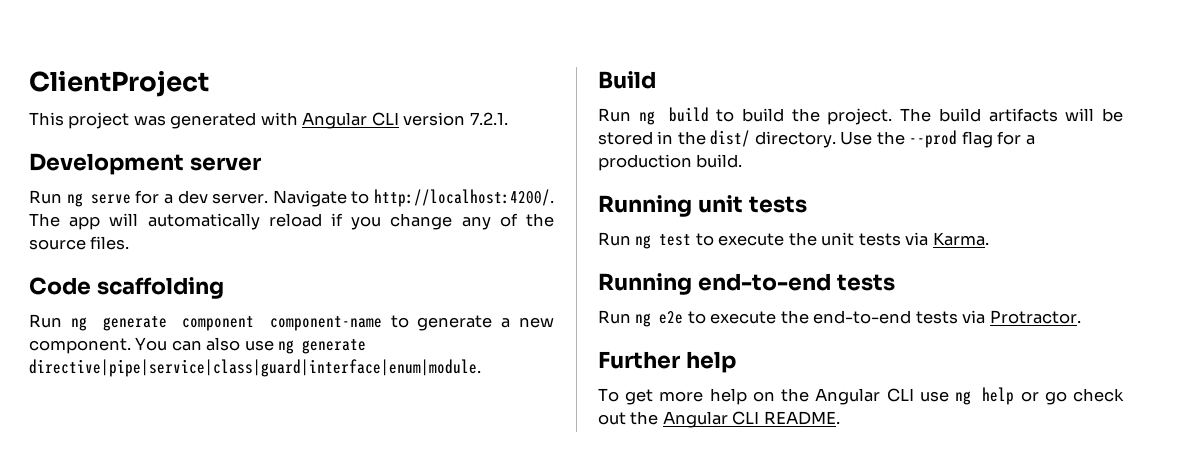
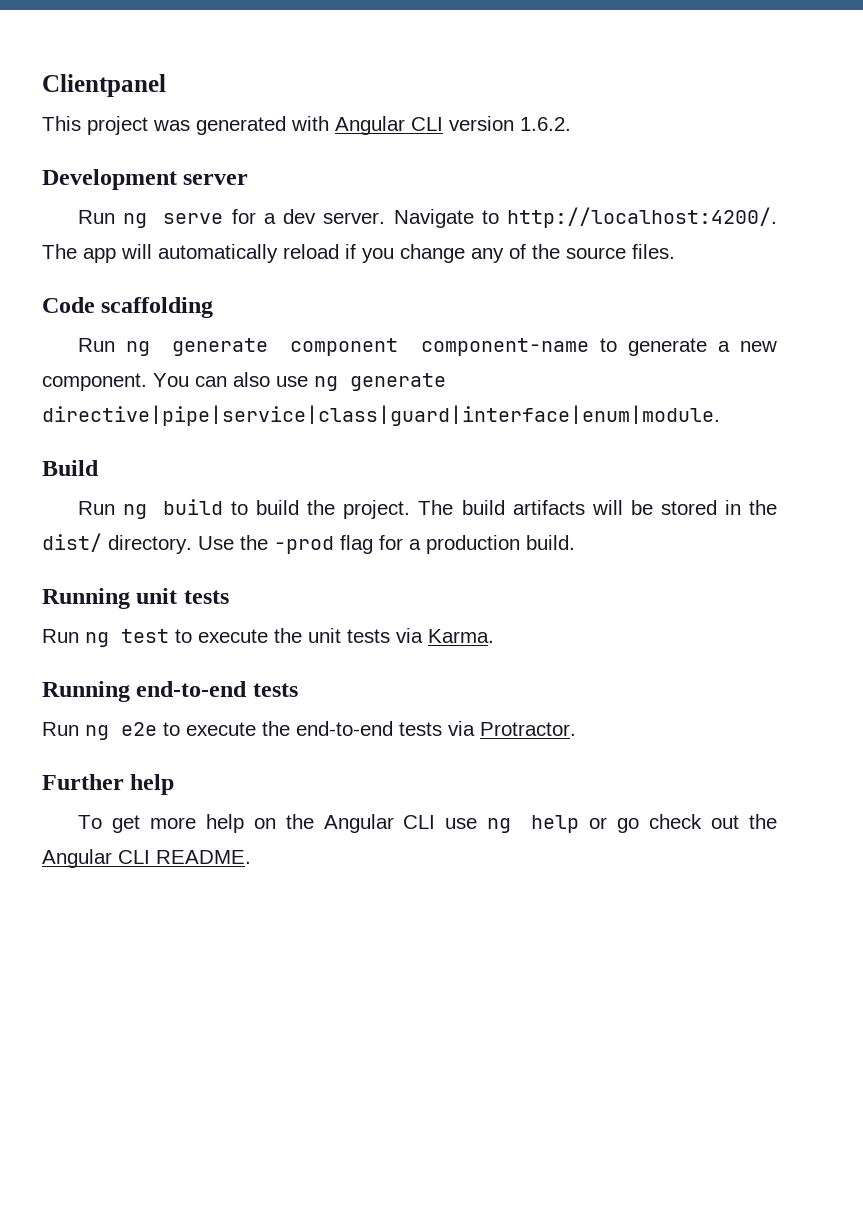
- ClientProject
+ Clientpanel
- This project was generated with Angular CLI version 7.2.1.
+ This project was generated with Angular CLI version 1.6.2.
- Use the --prod flag for a production build.
+ Use the -prod flag for a production build.

